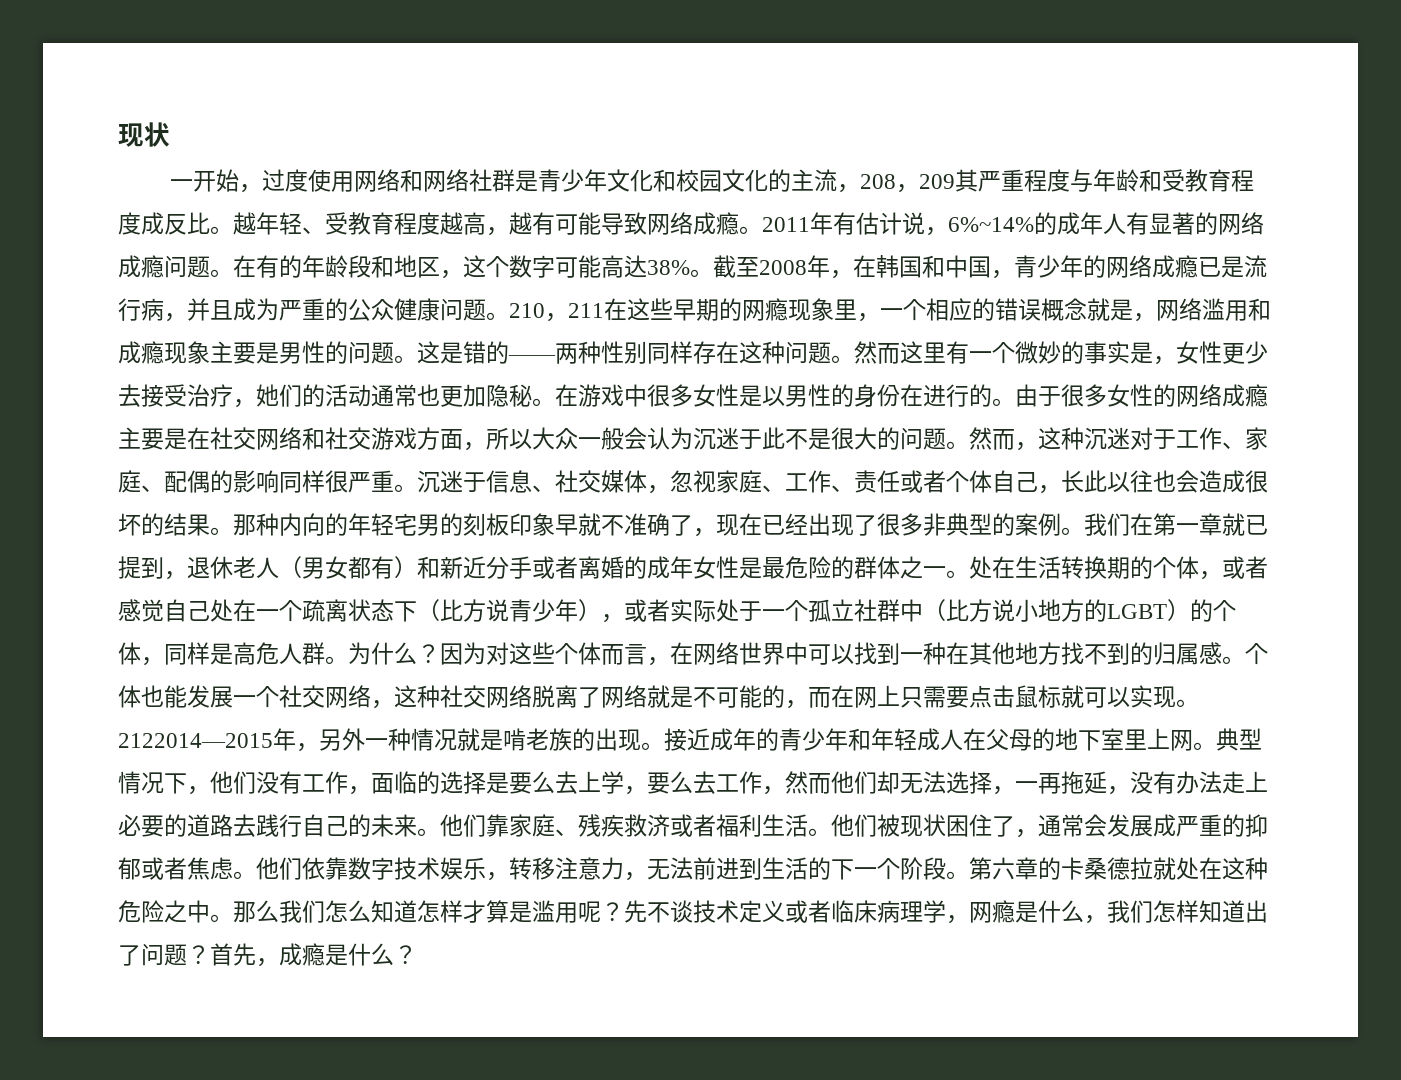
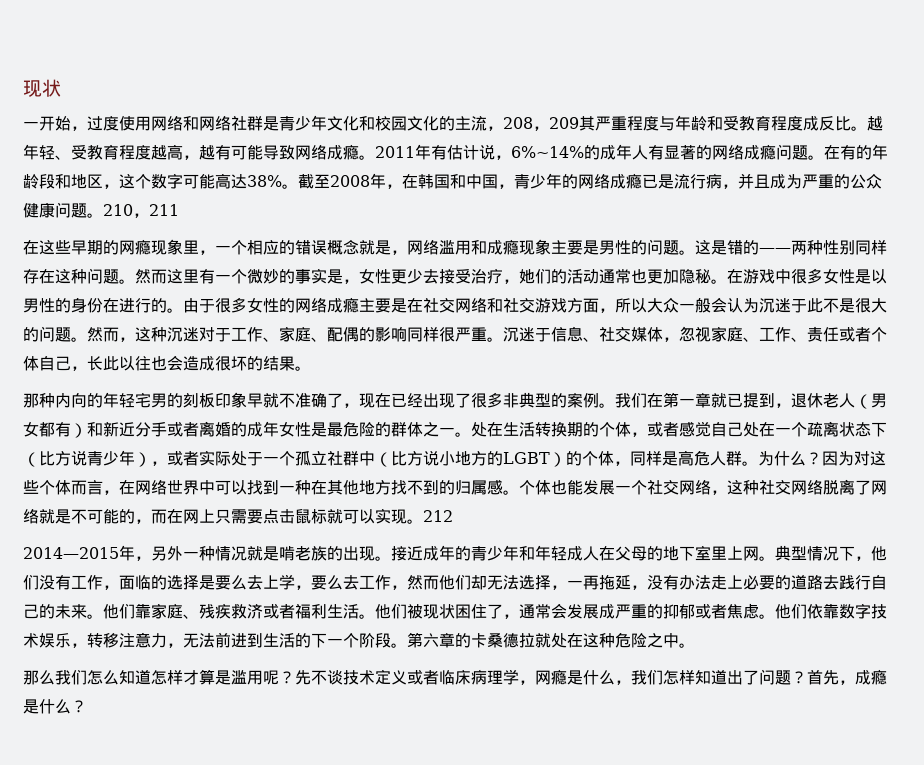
- 210，211在这些早期的网瘾现象里，一个相应的错误概念就是，网络滥用和成瘾现象主要是男性的问题。
+ 210，211
+ 在这些早期的网瘾现象里，一个相应的错误概念就是，网络滥用和成瘾现象主要是男性的问题。
- 沉迷于信息、社交媒体，忽视家庭、工作、责任或者个体自己，长此以往也会造成很坏的结果。那种内向的年轻宅男的刻板印象早就不准确了，现在已经出现了很多非典型的案例。
+ 沉迷于信息、社交媒体，忽视家庭、工作、责任或者个体自己，长此以往也会造成很坏的结果。
+ 那种内向的年轻宅男的刻板印象早就不准确了，现在已经出现了很多非典型的案例。
- 2122014—2015年，另外一种情况就是啃老族的出现。
+ 212
+ 2014—2015年，另外一种情况就是啃老族的出现。
- 第六章的卡桑德拉就处在这种危险之中。那么我们怎么知道怎样才算是滥用呢？
+ 第六章的卡桑德拉就处在这种危险之中。
+ 那么我们怎么知道怎样才算是滥用呢？

